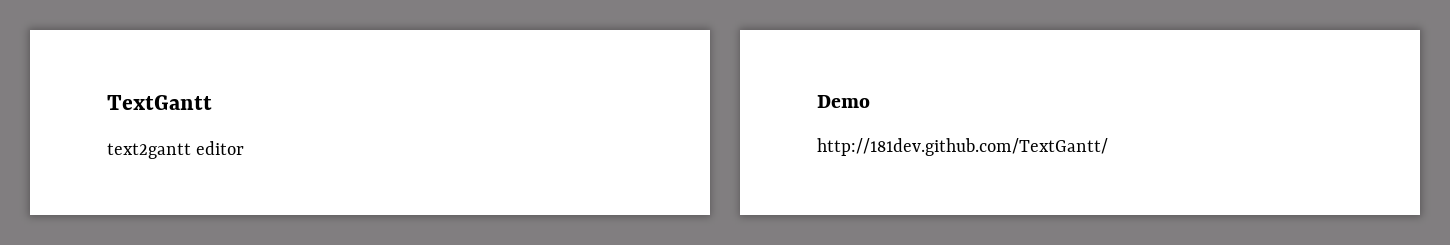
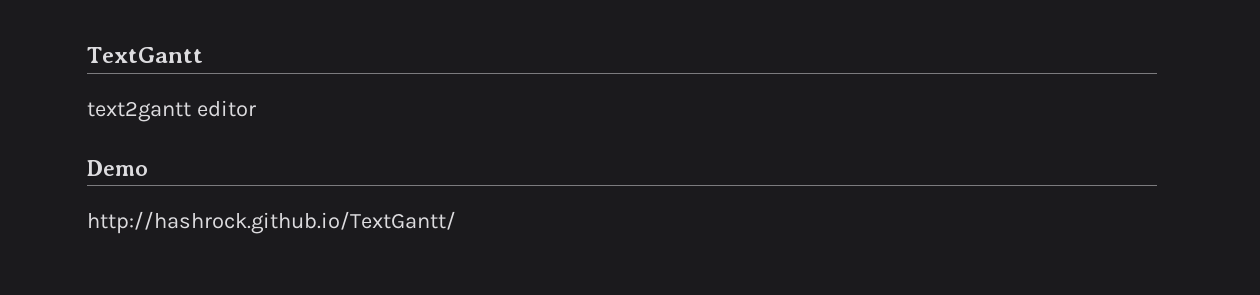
- http://181dev.github.com/TextGantt/
+ http://hashrock.github.io/TextGantt/

